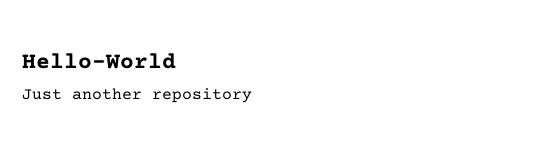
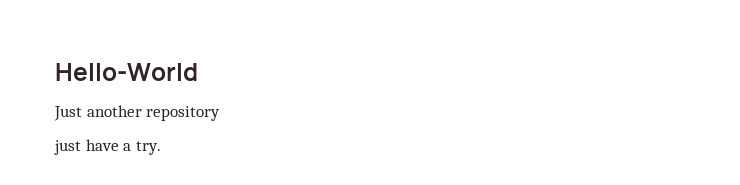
+ just have a try.

